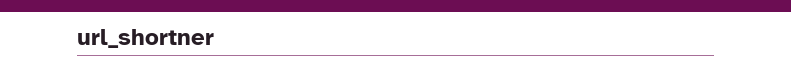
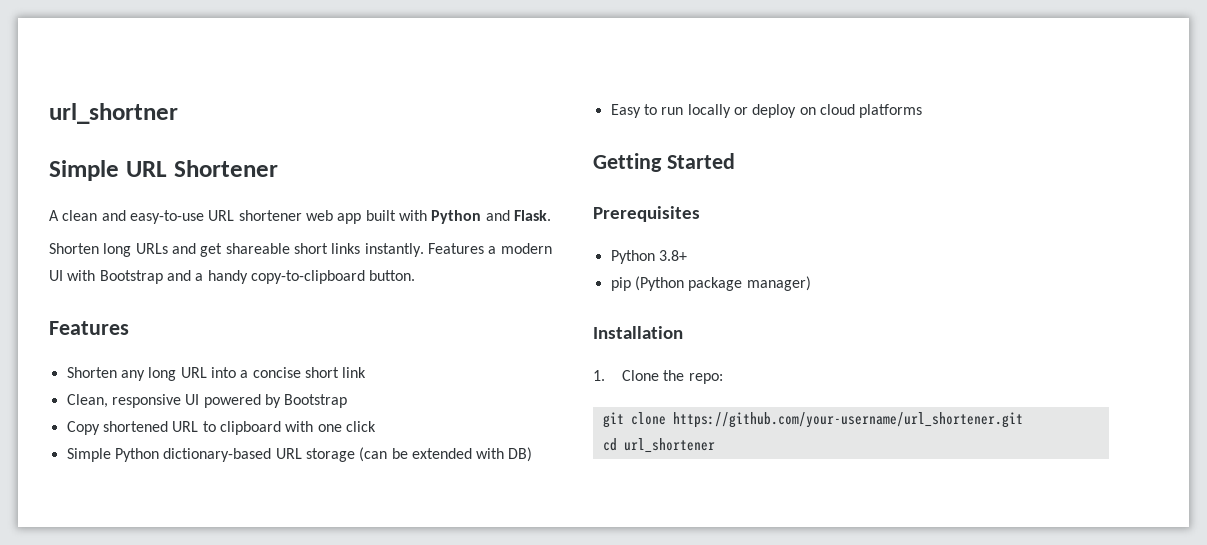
+ Simple URL Shortener
+ A clean and easy-to-use URL shortener web app built with Python and Flask.
+ Shorten long URLs and get shareable short links instantly. Features a modern UI with Bootstrap and a handy copy-to-clipboard button.
+ Features
+ Shorten any long URL into a concise short link
+ Clean, responsive UI powered by Bootstrap
+ Copy shortened URL to clipboard with one click
+ Simple Python dictionary-based URL storage (can be extended with DB)
+ Easy to run locally or deploy on cloud platforms
+ Getting Started
+ Prerequisites
+ Python 3.8+
+ pip (Python package manager)
+ Installation
+ 1. Clone the repo:
+ git clone https://github.com/your-username/url_shortener.git
+ cd url_shortener

